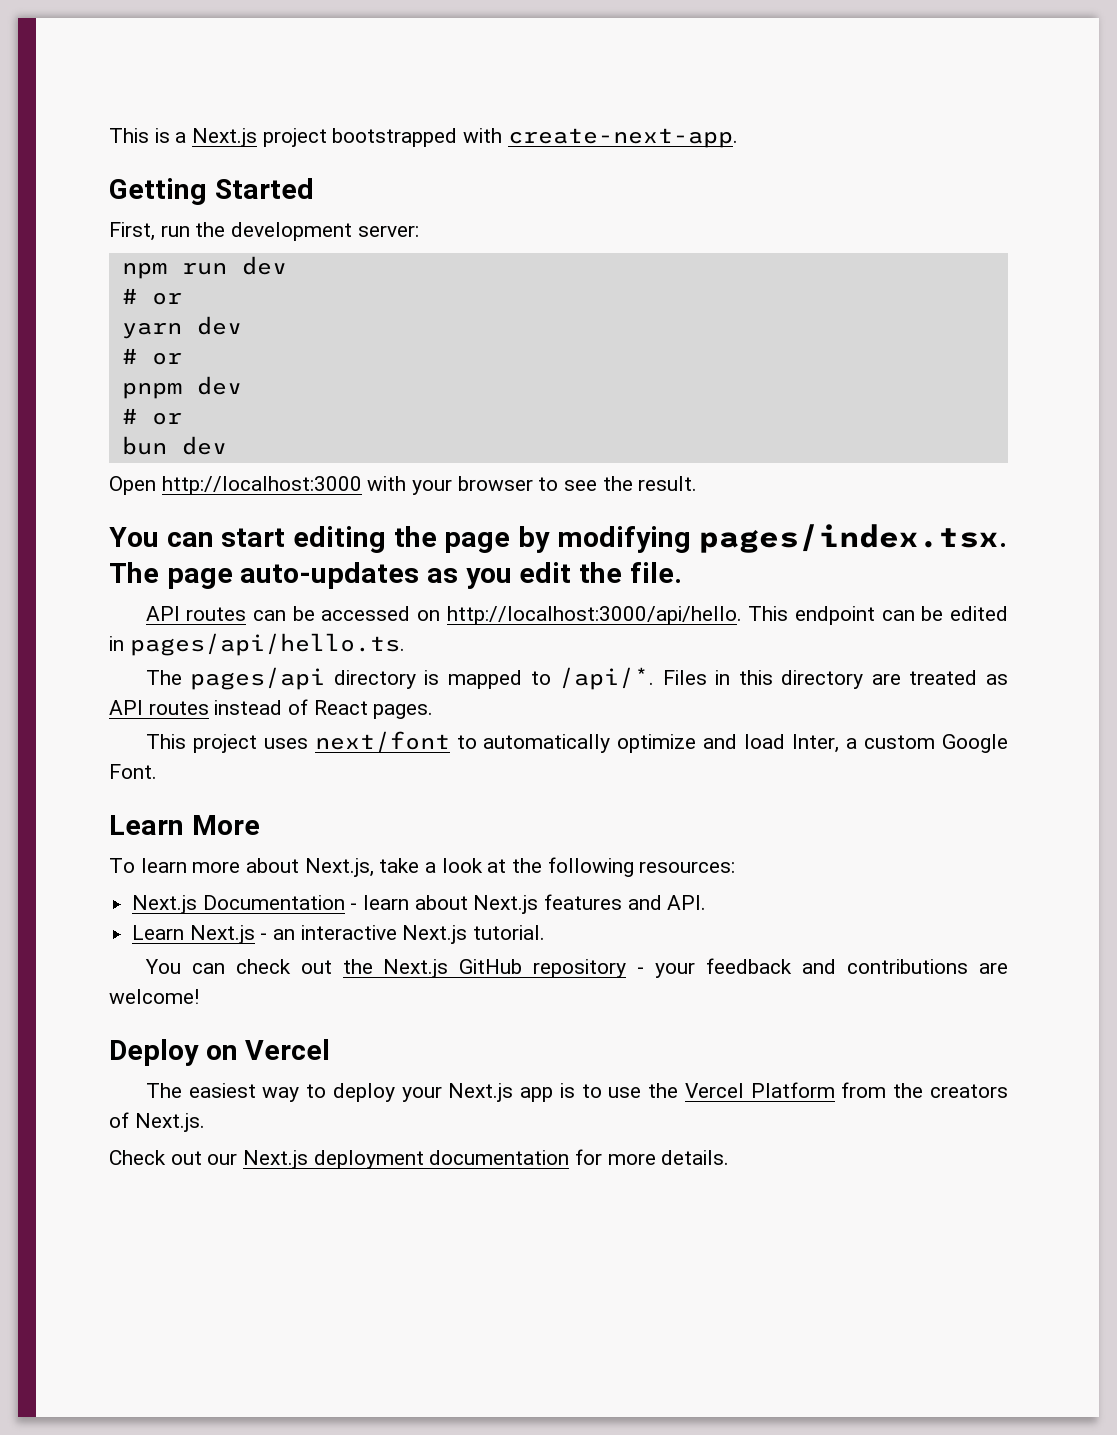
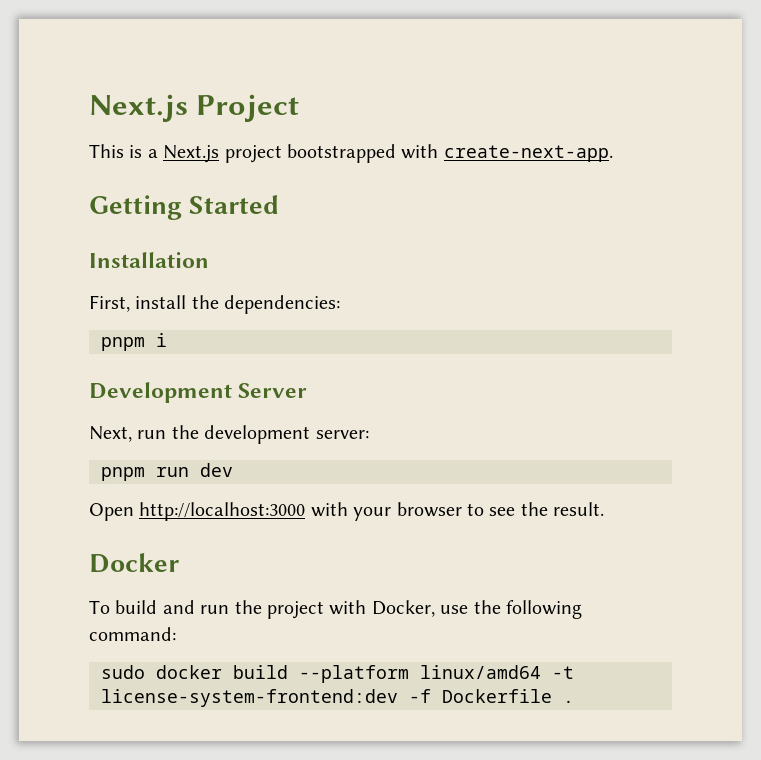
+ Next.js Project
+ Installation
- First, run the development server:
+ First, install the dependencies:
+ pnpm i
+ Development Server
+ Next, run the development server:
- npm run dev
- # or
- yarn dev
- # or
- pnpm dev
- # or
- bun dev
+ pnpm run dev
- You can start editing the page by modifying pages/index.tsx. The page auto-updates as you edit the file.
- API routes can be accessed on http://localhost:3000/api/hello. This endpoint can be edited in pages/api/hello.ts.
- The pages/api directory is mapped to /api/*. Files in this directory are treated as API routes instead of React pages.
- This project uses next/font to automatically optimize and load Inter, a custom Google Font.
- Learn More
- To learn more about Next.js, take a look at the following resources:
- Next.js Documentation - learn about Next.js features and API.
- Learn Next.js - an interactive Next.js tutorial.
- You can check out the Next.js GitHub repository - your feedback and contributions are welcome!
- Deploy on Vercel
- The easiest way to deploy your Next.js app is to use the Vercel Platform from the creators of Next.js.
- Check out our Next.js deployment documentation for more details.
+ Docker
+ To build and run the project with Docker, use the following command:
+ sudo docker build --platform linux/amd64 -t license-system-frontend:dev -f Dockerfile .

